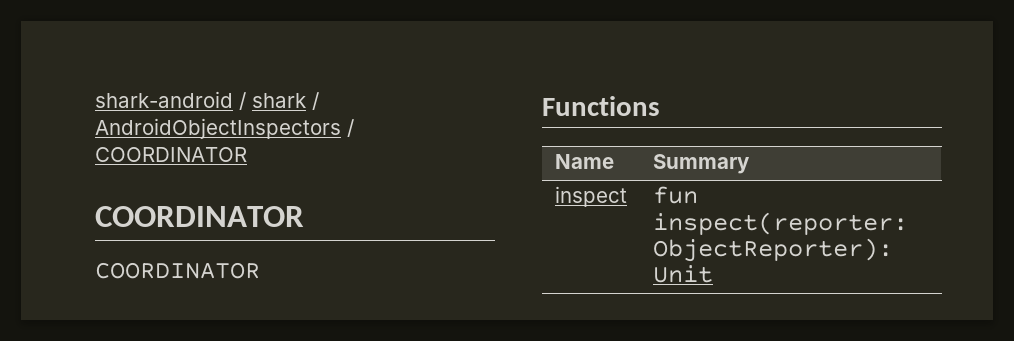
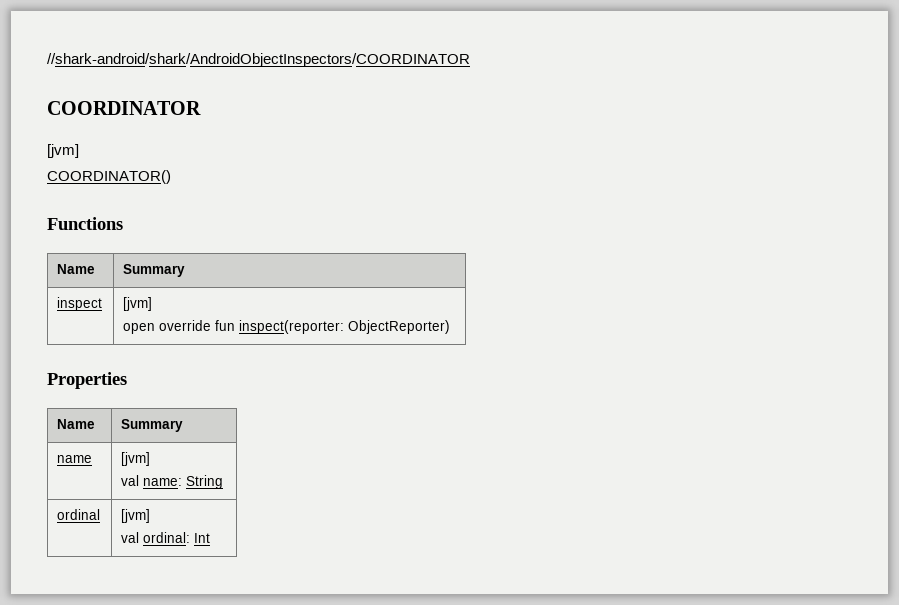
- shark-android / shark / AndroidObjectInspectors / COORDINATOR
+ //shark-android/shark/AndroidObjectInspectors/COORDINATOR
  COORDINATOR
- COORDINATOR
+ [jvm]
+ COORDINATOR()
- inspect | fun inspect(reporter: ObjectReporter): Unit
+ inspect | [jvm]
+ open override fun inspect(reporter: ObjectReporter)
+ Properties
+ Name | Summary
+ name | [jvm]
+ val name: String
+ ordinal | [jvm]
+ val ordinal: Int

